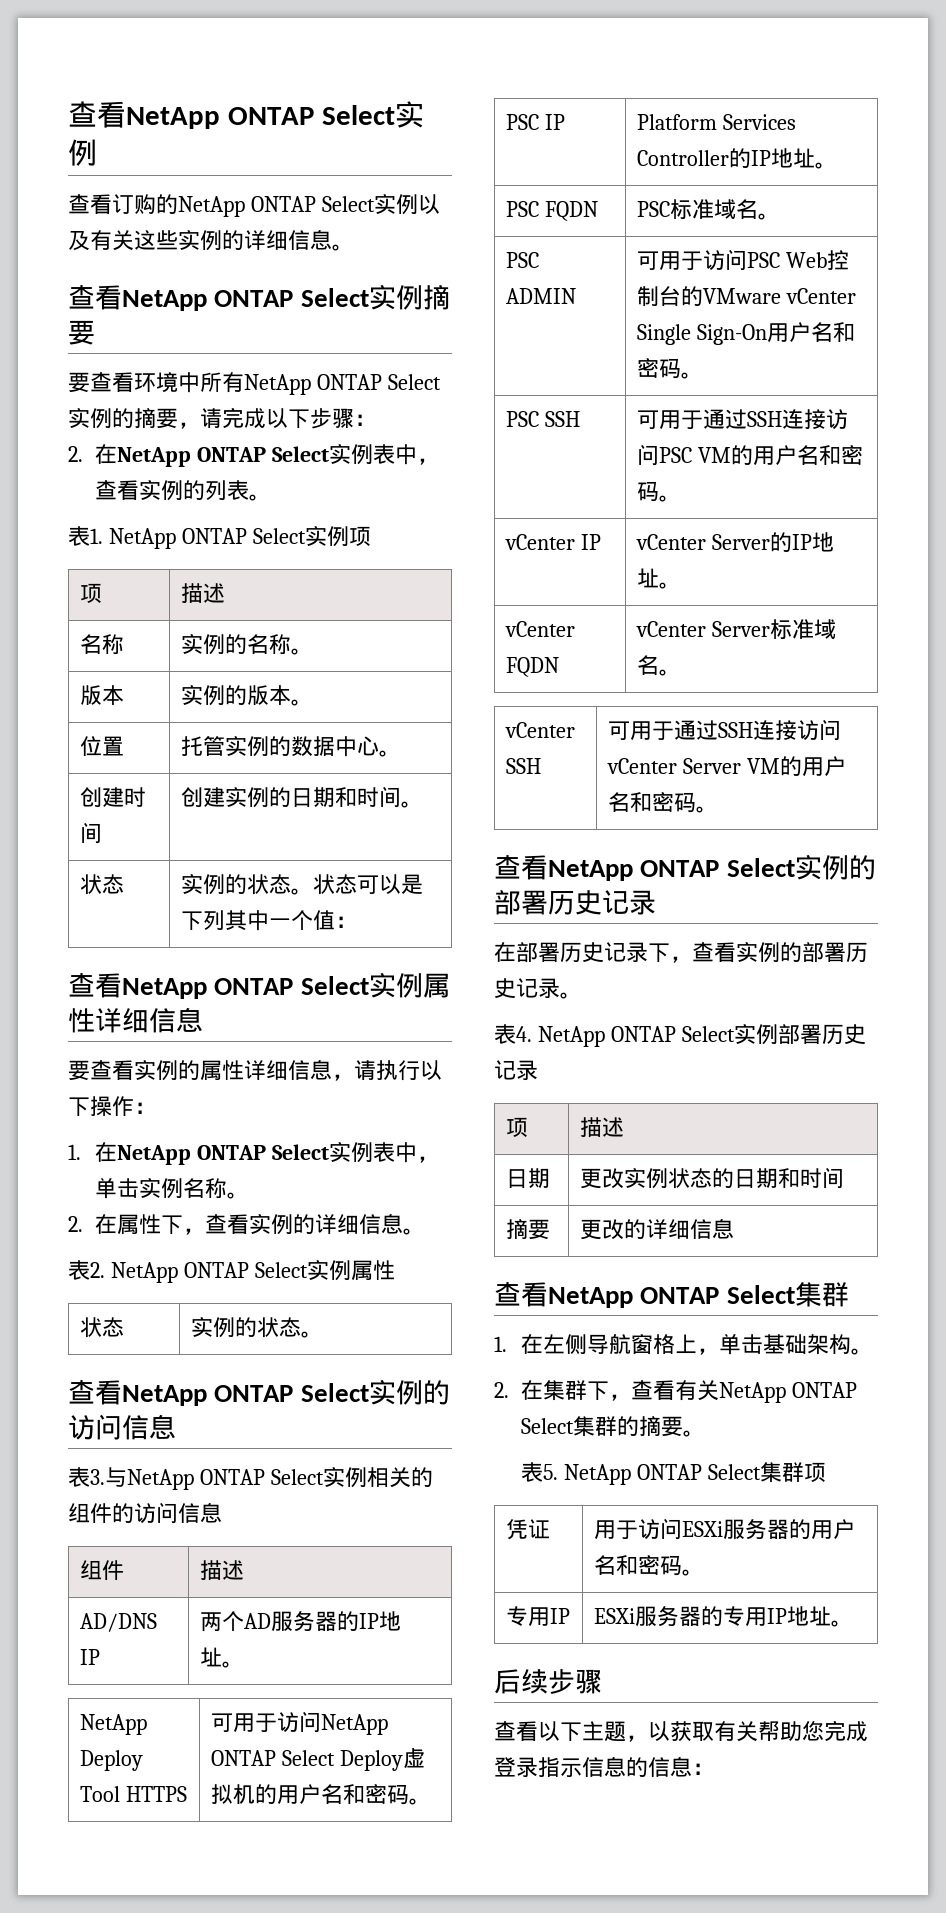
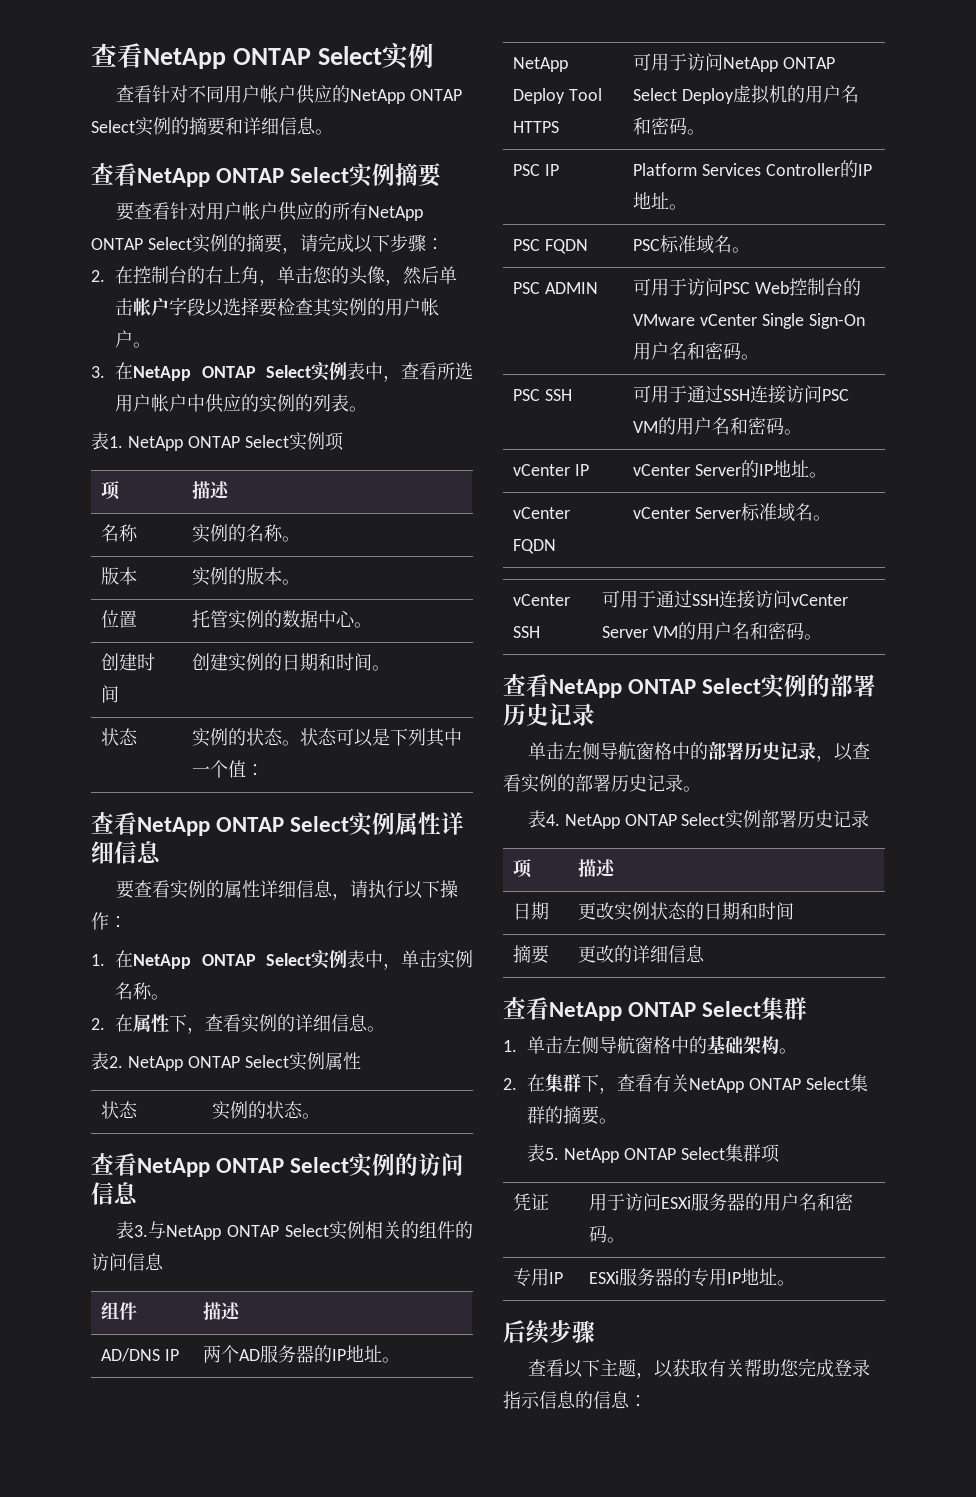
- 查看订购的NetApp ONTAP Select实例以及有关这些实例的详细信息。
+ 查看针对不同用户帐户供应的NetApp ONTAP Select实例的摘要和详细信息。
- 要查看环境中所有NetApp ONTAP Select实例的摘要，请完成以下步骤：
+ 要查看针对用户帐户供应的所有NetApp ONTAP Select实例的摘要，请完成以下步骤：
- 2.在NetApp ONTAP Select实例表中，查看实例的列表。
+ 2.在控制台的右上角，单击您的头像，然后单击帐户字段以选择要检查其实例的用户帐户。
+ 3.在NetApp ONTAP Select实例表中，查看所选用户帐户中供应的实例的列表。
- 在部署历史记录下，查看实例的部署历史记录。
+ 单击左侧导航窗格中的部署历史记录，以查看实例的部署历史记录。
- 1.在左侧导航窗格上，单击基础架构。
+ 1.单击左侧导航窗格中的基础架构。

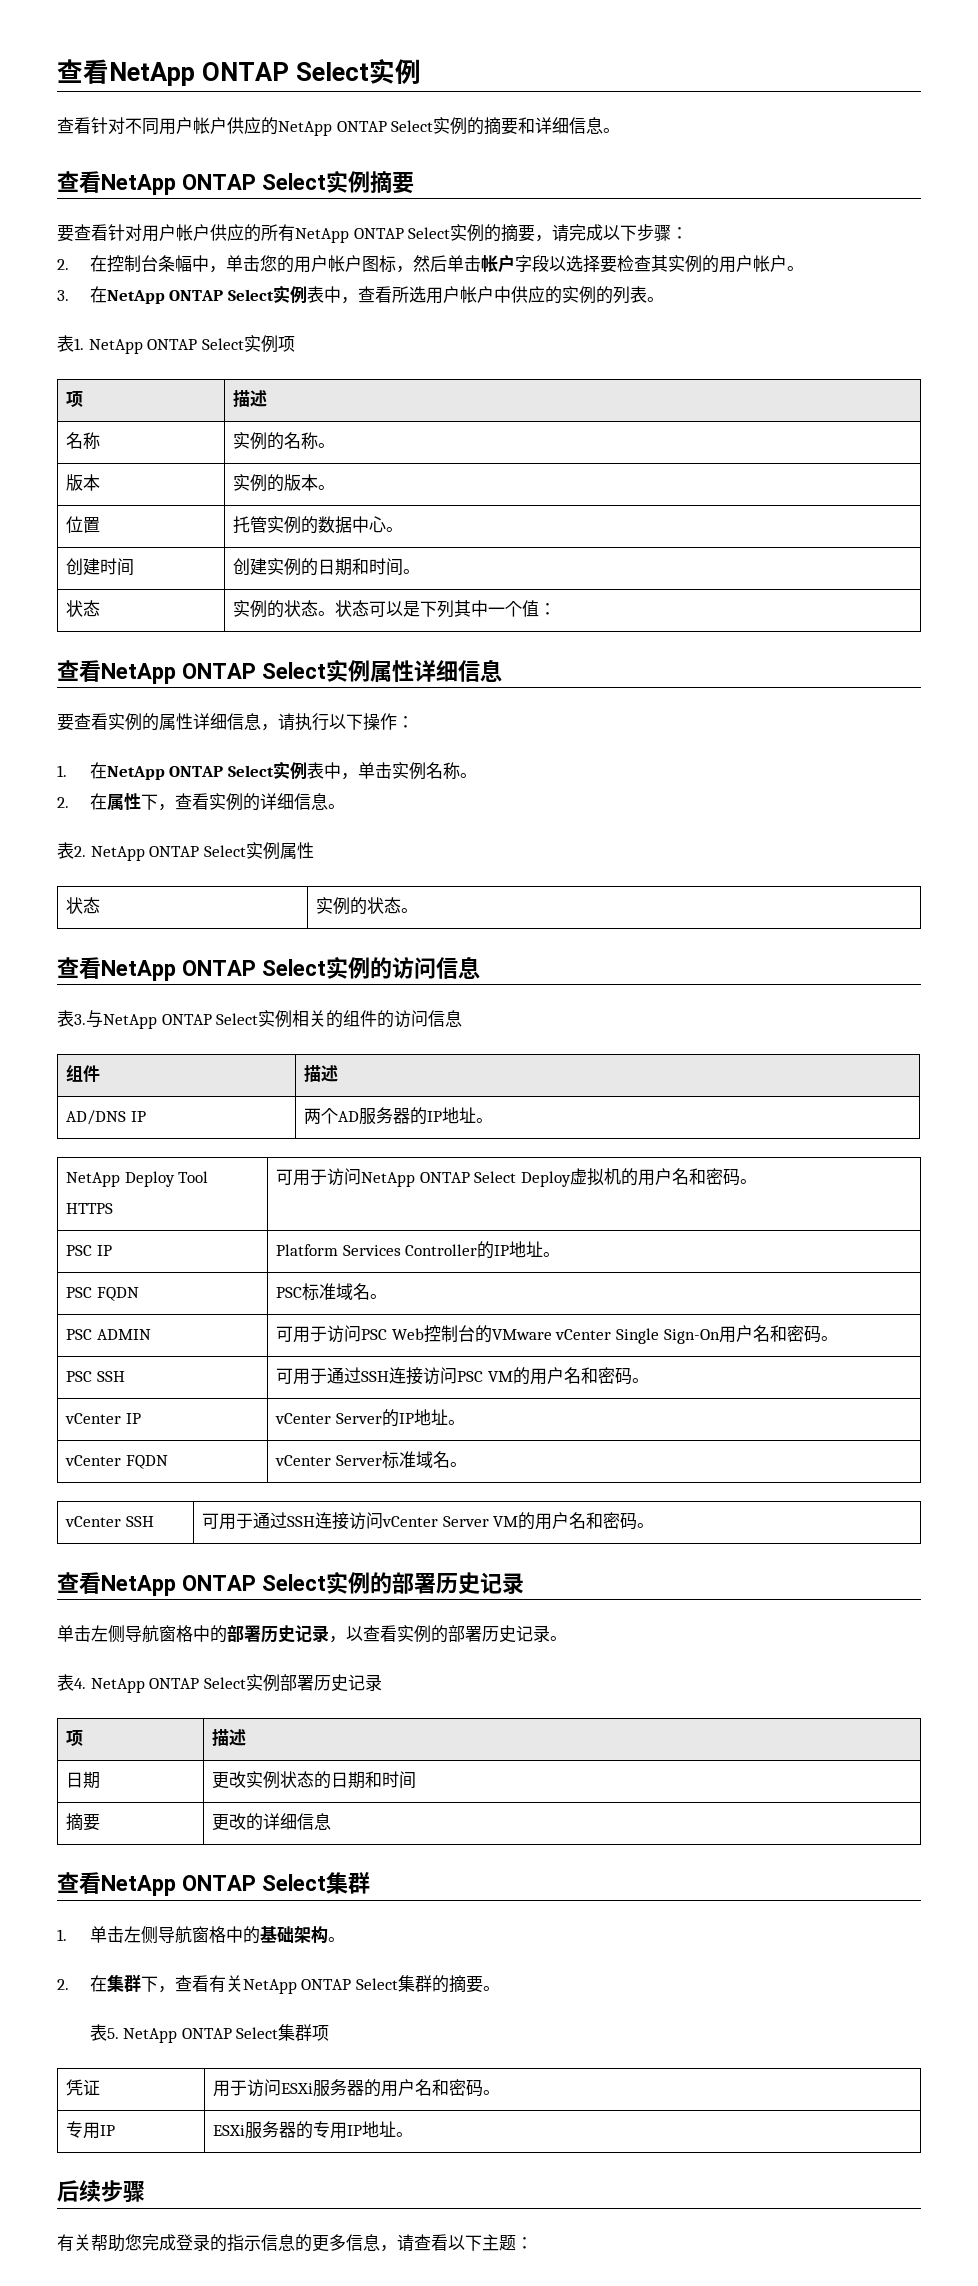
- 2.在控制台的右上角，单击您的头像，然后单击帐户字段以选择要检查其实例的用户帐户。
+ 2.在控制台条幅中，单击您的用户帐户图标，然后单击帐户字段以选择要检查其实例的用户帐户。
- 查看以下主题，以获取有关帮助您完成登录指示信息的信息：
+ 有关帮助您完成登录的指示信息的更多信息，请查看以下主题：

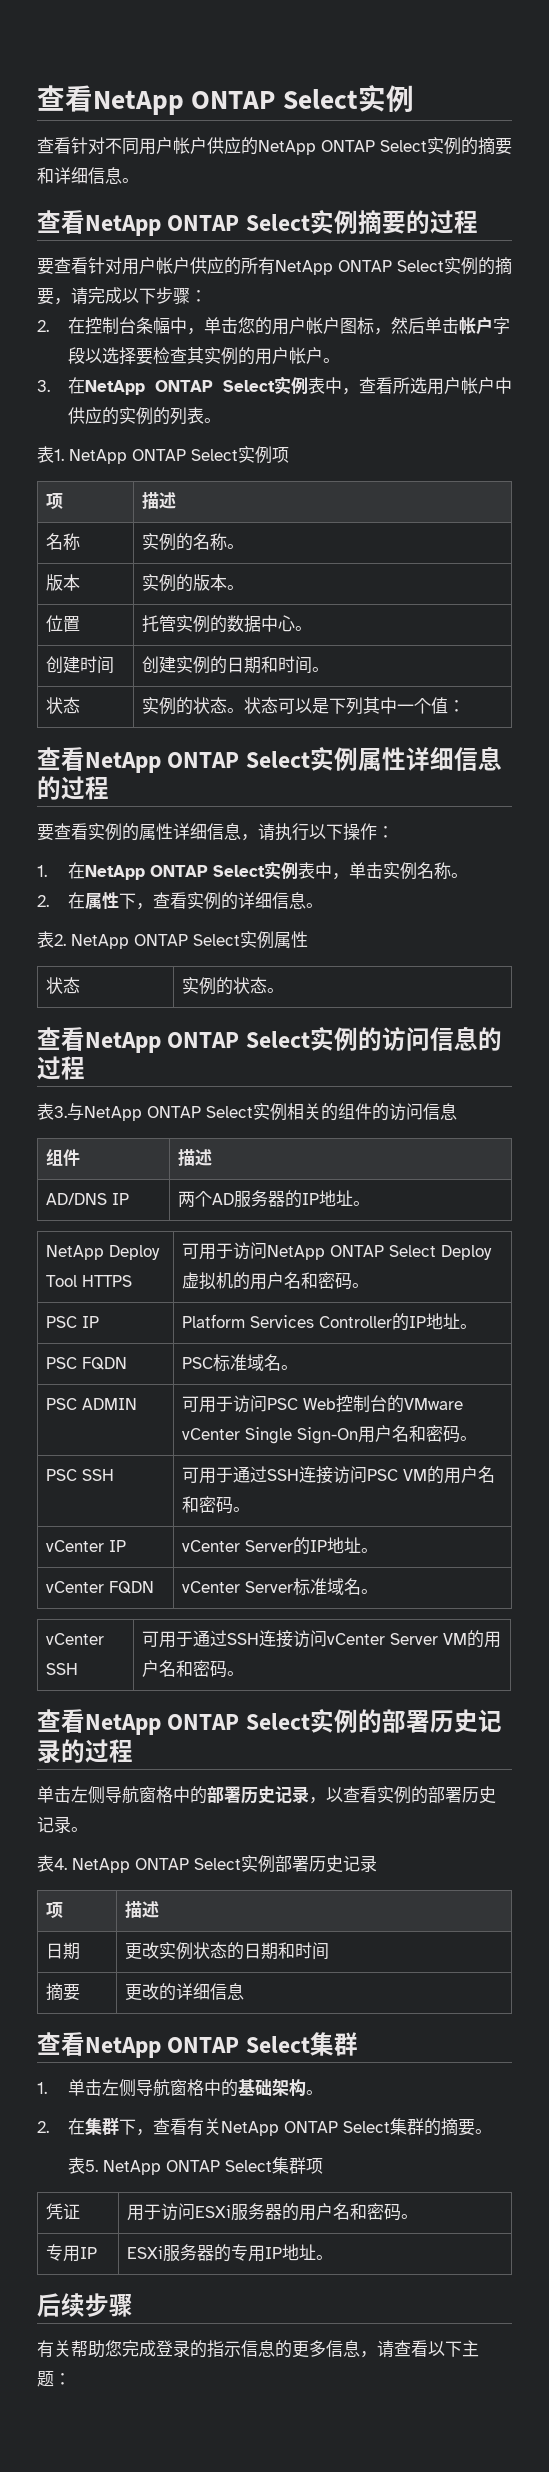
- 查看NetApp ONTAP Select实例摘要
+ 查看NetApp ONTAP Select实例摘要的过程
- 查看NetApp ONTAP Select实例属性详细信息
+ 查看NetApp ONTAP Select实例属性详细信息的过程
- 查看NetApp ONTAP Select实例的访问信息
+ 查看NetApp ONTAP Select实例的访问信息的过程
- 查看NetApp ONTAP Select实例的部署历史记录
+ 查看NetApp ONTAP Select实例的部署历史记录的过程

